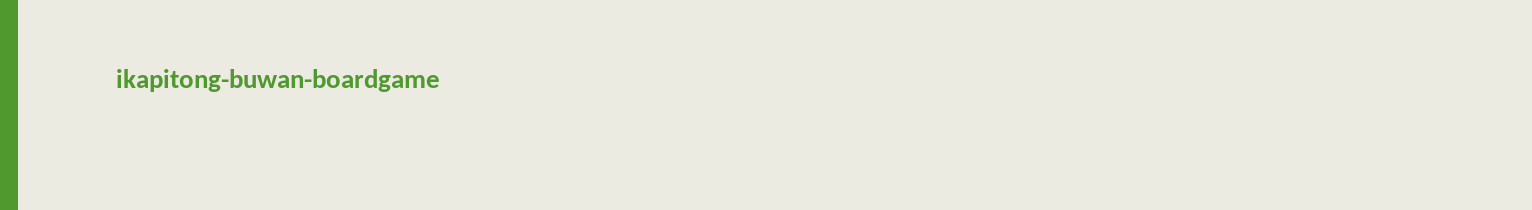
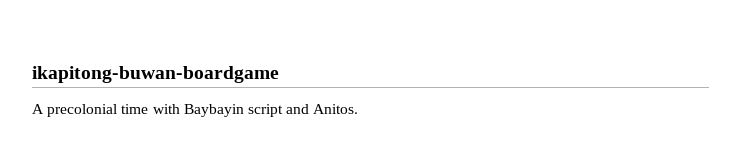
+ A precolonial time with Baybayin script and Anitos.

